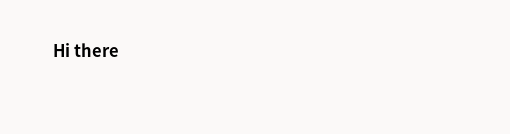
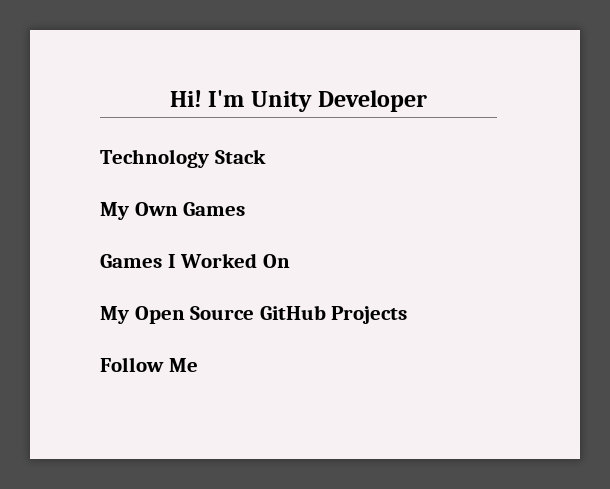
- Hi there
+ Hi! I'm Unity Developer
+ Technology Stack
+ My Own Games
+ Games I Worked On
+ My Open Source GitHub Projects
+ Follow Me

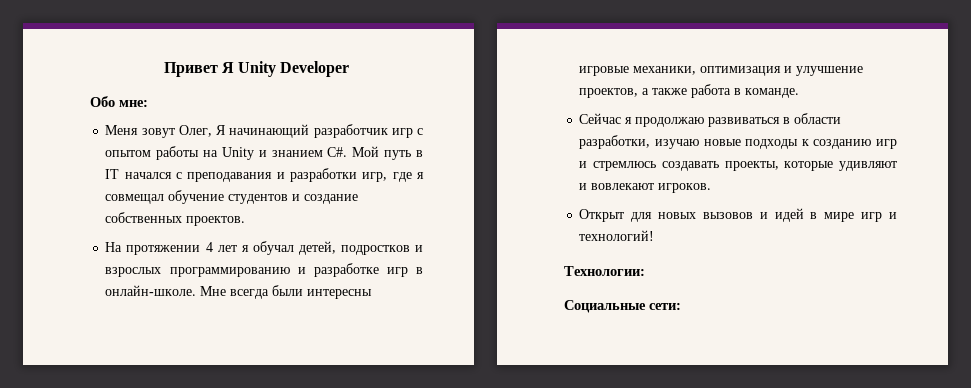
- Hi! I'm Unity Developer
+ Привет Я Unity Developer
- Technology Stack
- My Own Games
- Games I Worked On
- My Open Source GitHub Projects
- Follow Me
+ Обо мне:
+ Меня зовут Олег, Я начинающий разработчик игр с опытом работы на Unity и знанием C#. Мой путь в IT начался с преподавания и разработки игр, где я совмещал обучение студентов и создание собственных проектов.
+ На протяжении 4 лет я обучал детей, подростков и взрослых программированию и разработке игр в онлайн-школе. Мне всегда были интересны игровые механики, оптимизация и улучшение проектов, а также работа в команде.
+ Сейчас я продолжаю развиваться в области разработки, изучаю новые подходы к созданию игр и стремлюсь создавать проекты, которые удивляют и вовлекают игроков.
+ Открыт для новых вызовов и идей в мире игр и технологий!
+ Технологии:
+ Социальные сети:

